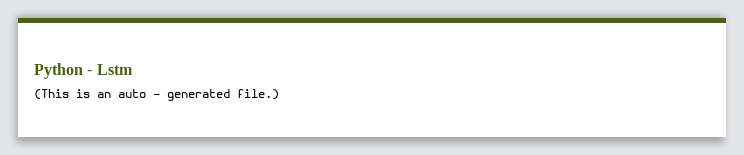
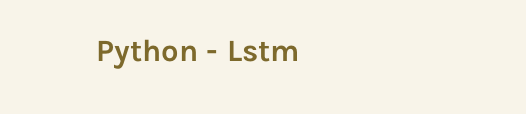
- (This is an auto - generated file.)

